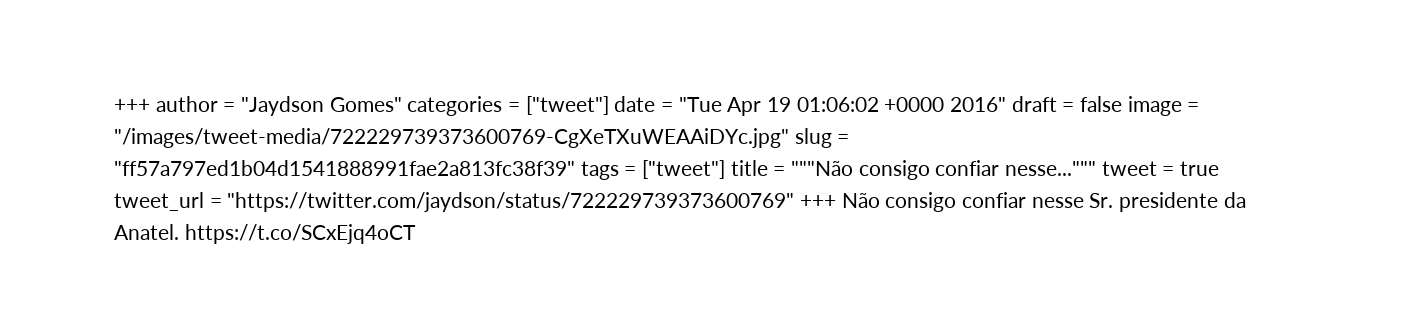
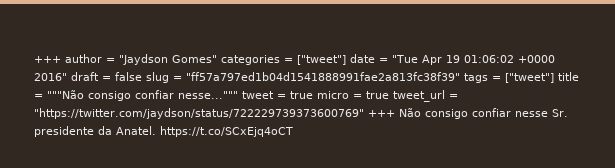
- +++ author = "Jaydson Gomes" categories = ["tweet"] date = "Tue Apr 19 01:06:02 +0000 2016" draft = false image = "/images/tweet-media/722229739373600769-CgXeTXuWEAAiDYc.jpg" slug = "ff57a797ed1b04d1541888991fae2a813fc38f39" tags = ["tweet"] title = """Não consigo confiar nesse...""" tweet = true tweet_url = "https://twitter.com/jaydson/status/722229739373600769" +++ Não consigo confiar nesse Sr. presidente da Anatel. https://t.co/SCxEjq4oCT
+ +++ author = "Jaydson Gomes" categories = ["tweet"] date = "Tue Apr 19 01:06:02 +0000 2016" draft = false slug = "ff57a797ed1b04d1541888991fae2a813fc38f39" tags = ["tweet"] title = """Não consigo confiar nesse...""" tweet = true micro = true tweet_url = "https://twitter.com/jaydson/status/722229739373600769" +++ Não consigo confiar nesse Sr. presidente da Anatel. https://t.co/SCxEjq4oCT

